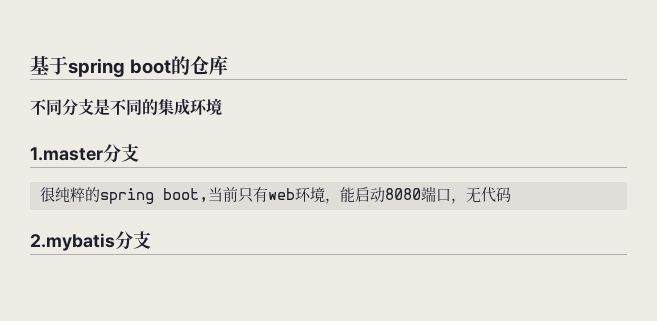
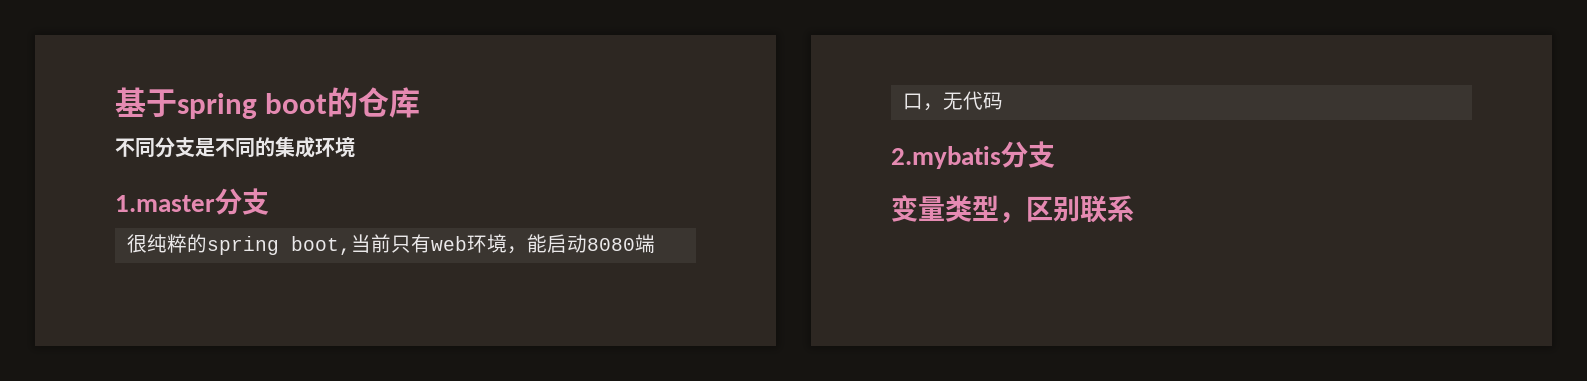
+ 变量类型，区别联系

